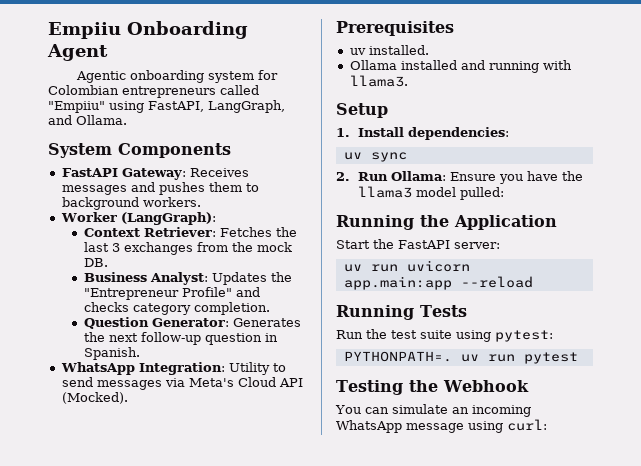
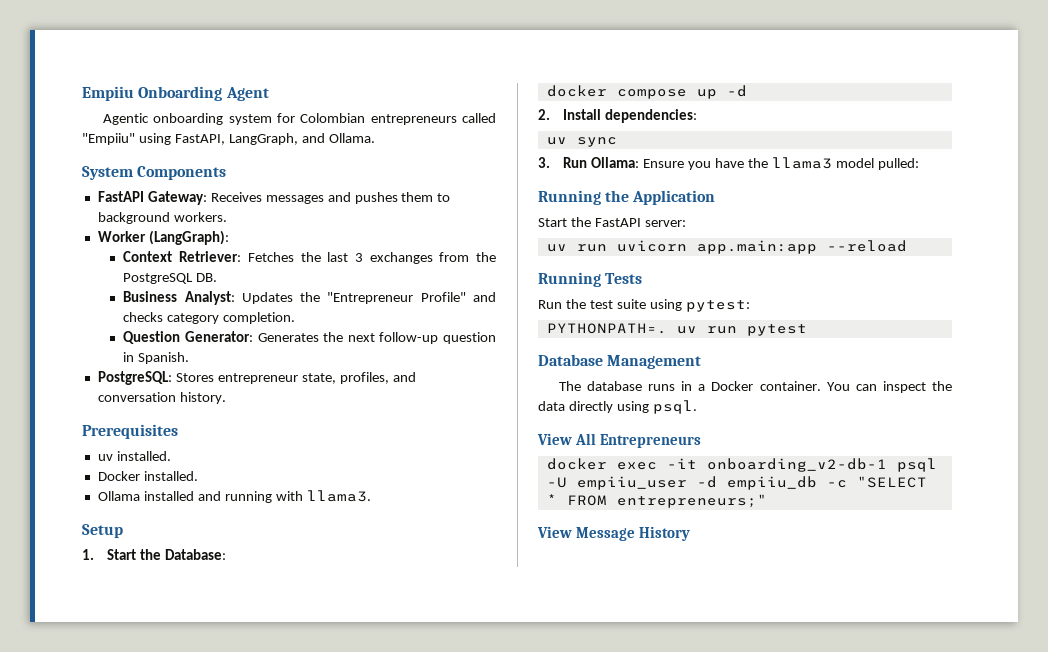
- Context Retriever: Fetches the last 3 exchanges from the mock DB.
+ Context Retriever: Fetches the last 3 exchanges from the PostgreSQL DB.
- WhatsApp Integration: Utility to send messages via Meta's Cloud API (Mocked).
+ PostgreSQL: Stores entrepreneur state, profiles, and conversation history.
+ Docker installed.
- 1. Install dependencies:
+ 1. Start the Database:
+ docker compose up -d
+ 2. Install dependencies:
- 2. Run Ollama: Ensure you have the llama3 model pulled:
+ 3. Run Ollama: Ensure you have the llama3 model pulled:
- Testing the Webhook
- You can simulate an incoming WhatsApp message using curl:
+ Database Management
+ The database runs in a Docker container. You can inspect the data directly using psql.
+ View All Entrepreneurs
+ docker exec -it onboarding_v2-db-1 psql -U empiiu_user -d empiiu_db -c "SELECT * FROM entrepreneurs;"
+ View Message History

